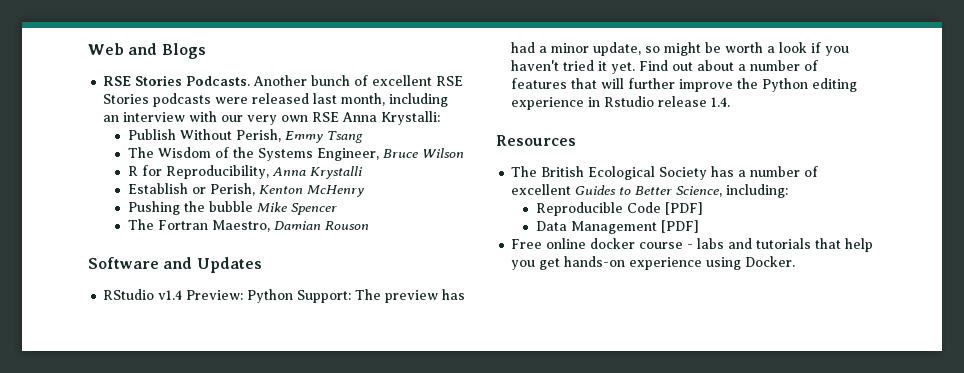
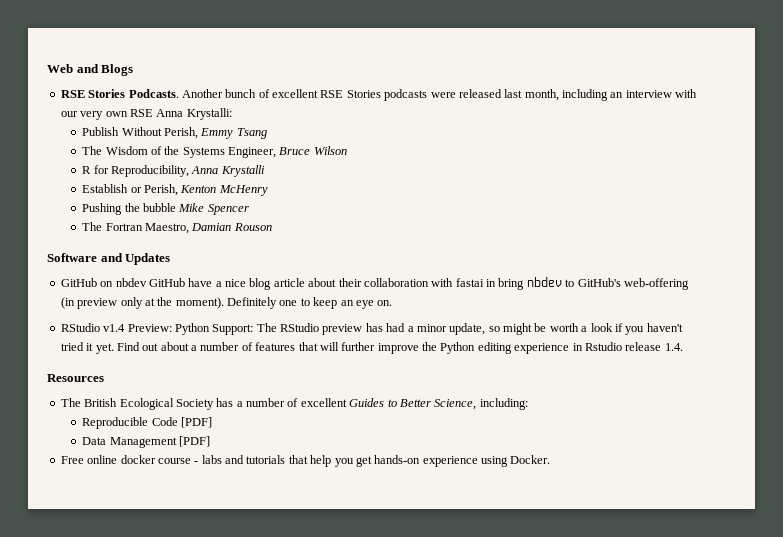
+ GitHub on nbdev GitHub have a nice blog article about their collaboration with fastai in bring nbdev to GitHub's web-offering (in preview only at the moment). Definitely one to keep an eye on.
- RStudio v1.4 Preview: Python Support: The preview has had a minor update, so might be worth a look if you haven't tried it yet.
+ RStudio v1.4 Preview: Python Support: The RStudio preview has had a minor update, so might be worth a look if you haven't tried it yet.

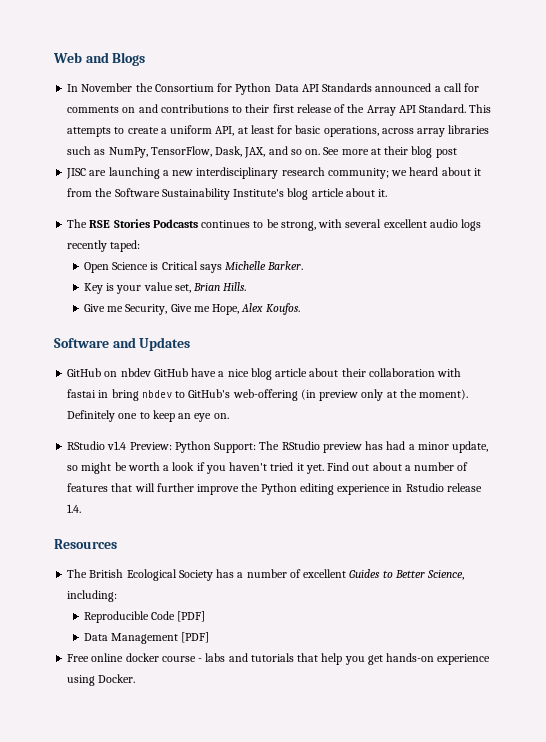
- RSE Stories Podcasts. Another bunch of excellent RSE Stories podcasts were released last month, including an interview with our very own RSE Anna Krystalli:
- Publish Without Perish, Emmy Tsang
- The Wisdom of the Systems Engineer, Bruce Wilson
- R for Reproducibility, Anna Krystalli
- Establish or Perish, Kenton McHenry
- Pushing the bubble Mike Spencer
- The Fortran Maestro, Damian Rouson
+ In November the Consortium for Python Data API Standards announced a call for comments on and contributions to their first release of the Array API Standard. This attempts to create a uniform API, at least for basic operations, across array libraries such as NumPy, TensorFlow, Dask, JAX, and so on. See more at their blog post
+ JISC are launching a new interdisciplinary research community; we heard about it from the Software Sustainability Institute's blog article about it.
+ The RSE Stories Podcasts continues to be strong, with several excellent audio logs recently taped:
+ Open Science is Critical says Michelle Barker.
+ Key is your value set, Brian Hills.
+ Give me Security, Give me Hope, Alex Koufos.

